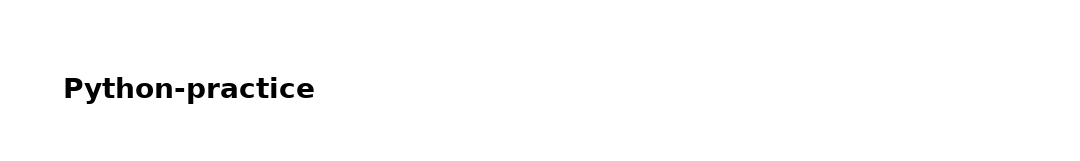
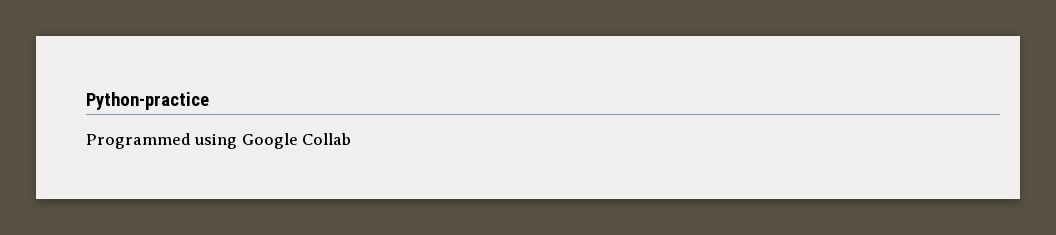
+ Programmed using Google Collab

